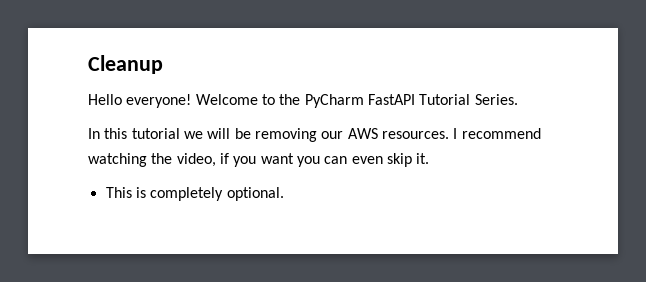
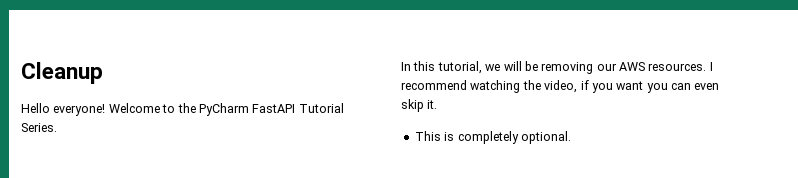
- In this tutorial we will be removing our AWS resources.
+ In this tutorial, we will be removing our AWS resources.

